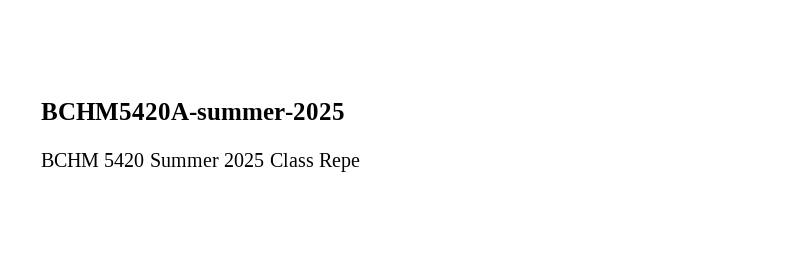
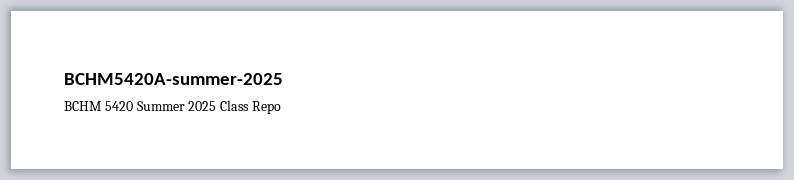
- BCHM 5420 Summer 2025 Class Repe
+ BCHM 5420 Summer 2025 Class Repo

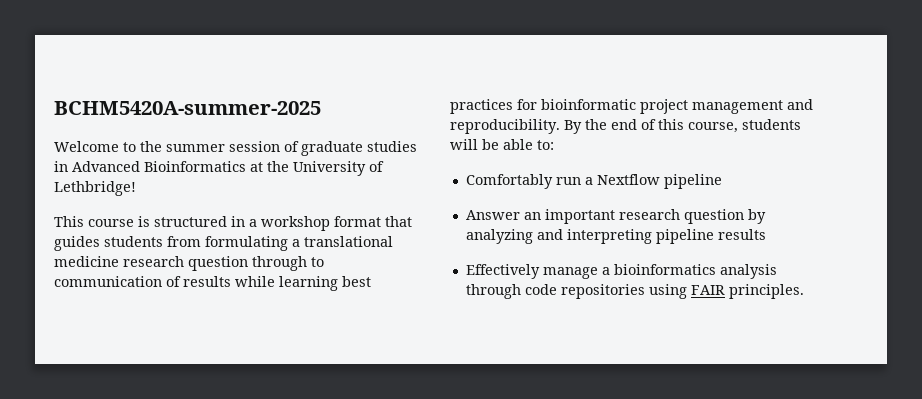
- BCHM 5420 Summer 2025 Class Repo
+ Welcome to the summer session of graduate studies in Advanced Bioinformatics at the University of Lethbridge!
+ This course is structured in a workshop format that guides students from formulating a translational medicine research question through to communication of results while learning best practices for bioinformatic project management and reproducibility. By the end of this course, students will be able to:
+ Comfortably run a Nextflow pipeline
+ Answer an important research question by analyzing and interpreting pipeline results
+ Effectively manage a bioinformatics analysis through code repositories using FAIR principles.

